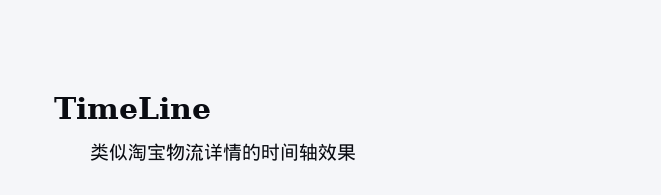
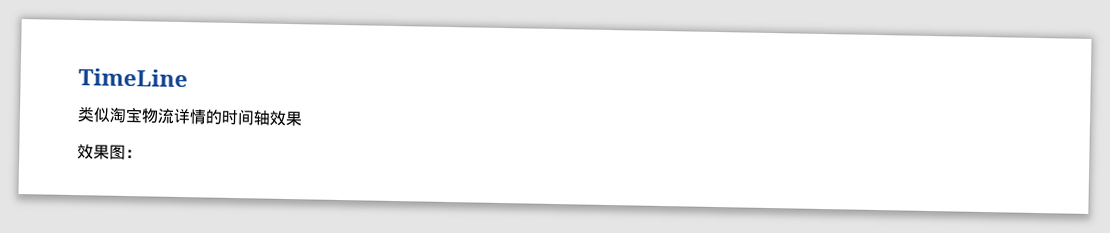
+ 效果图：

